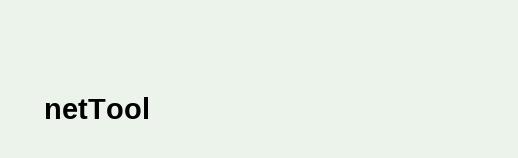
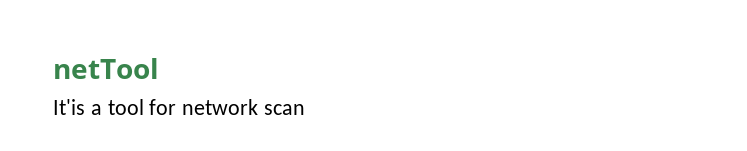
+ It'is a tool for network scan

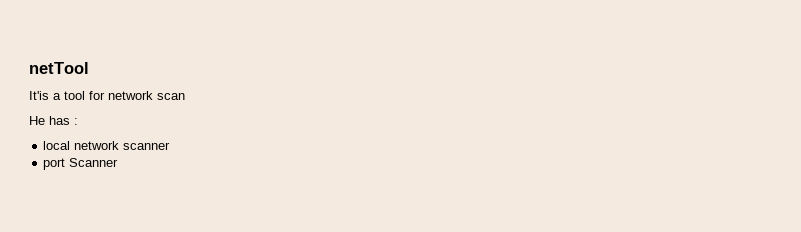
+ He has :
+ local network scanner
+ port Scanner

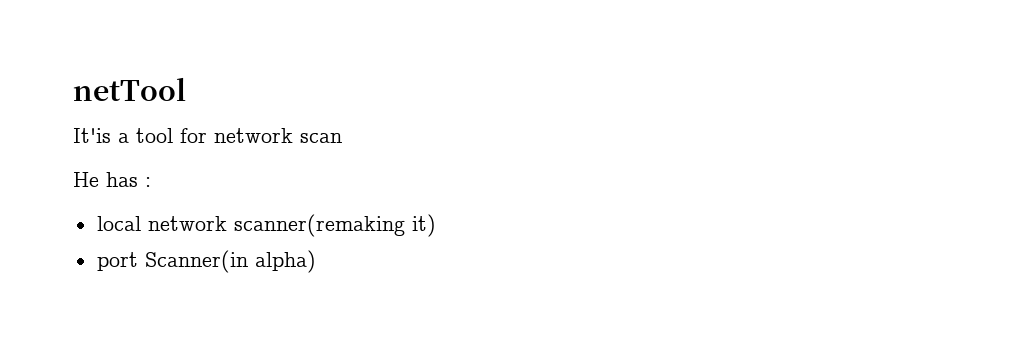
- local network scanner
+ local network scanner(remaking it)
- port Scanner
+ port Scanner(in alpha)

